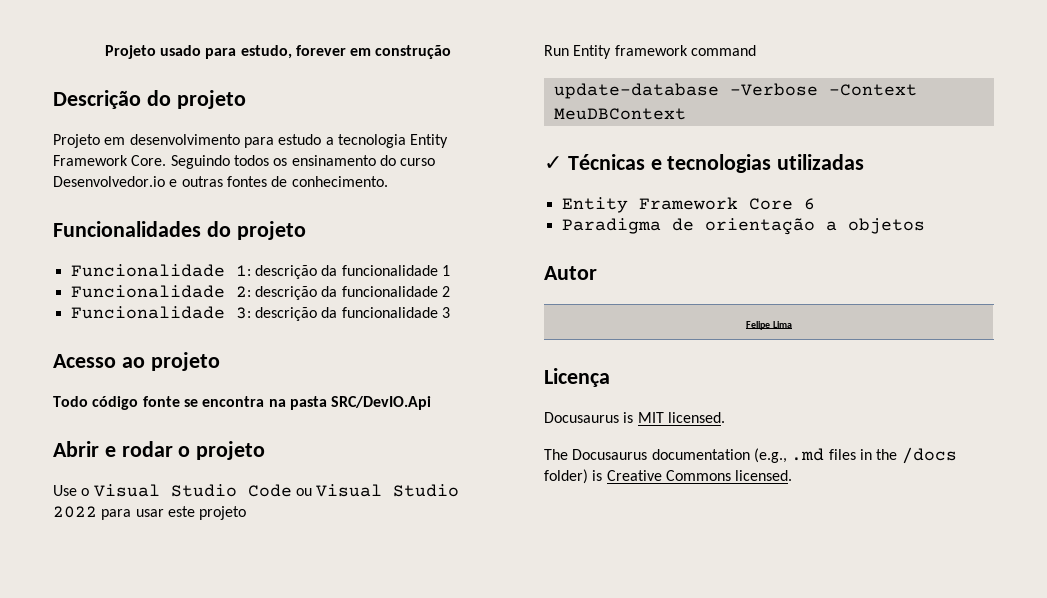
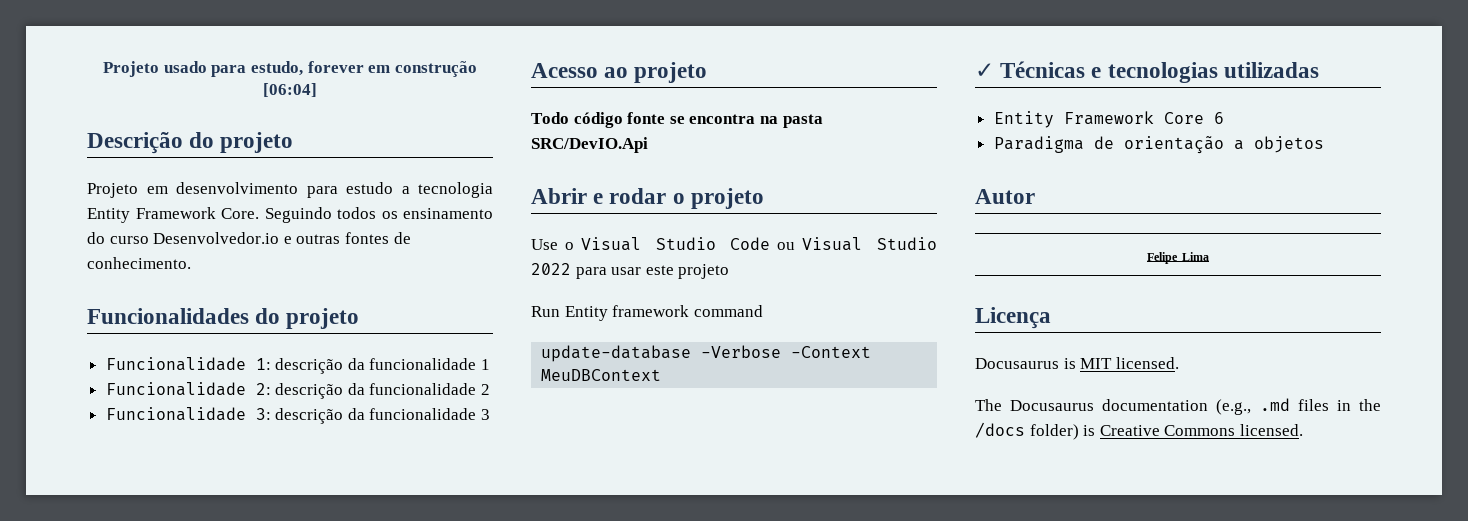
- Projeto usado para estudo, forever em construção
+ Projeto usado para estudo, forever em construção [06:04]

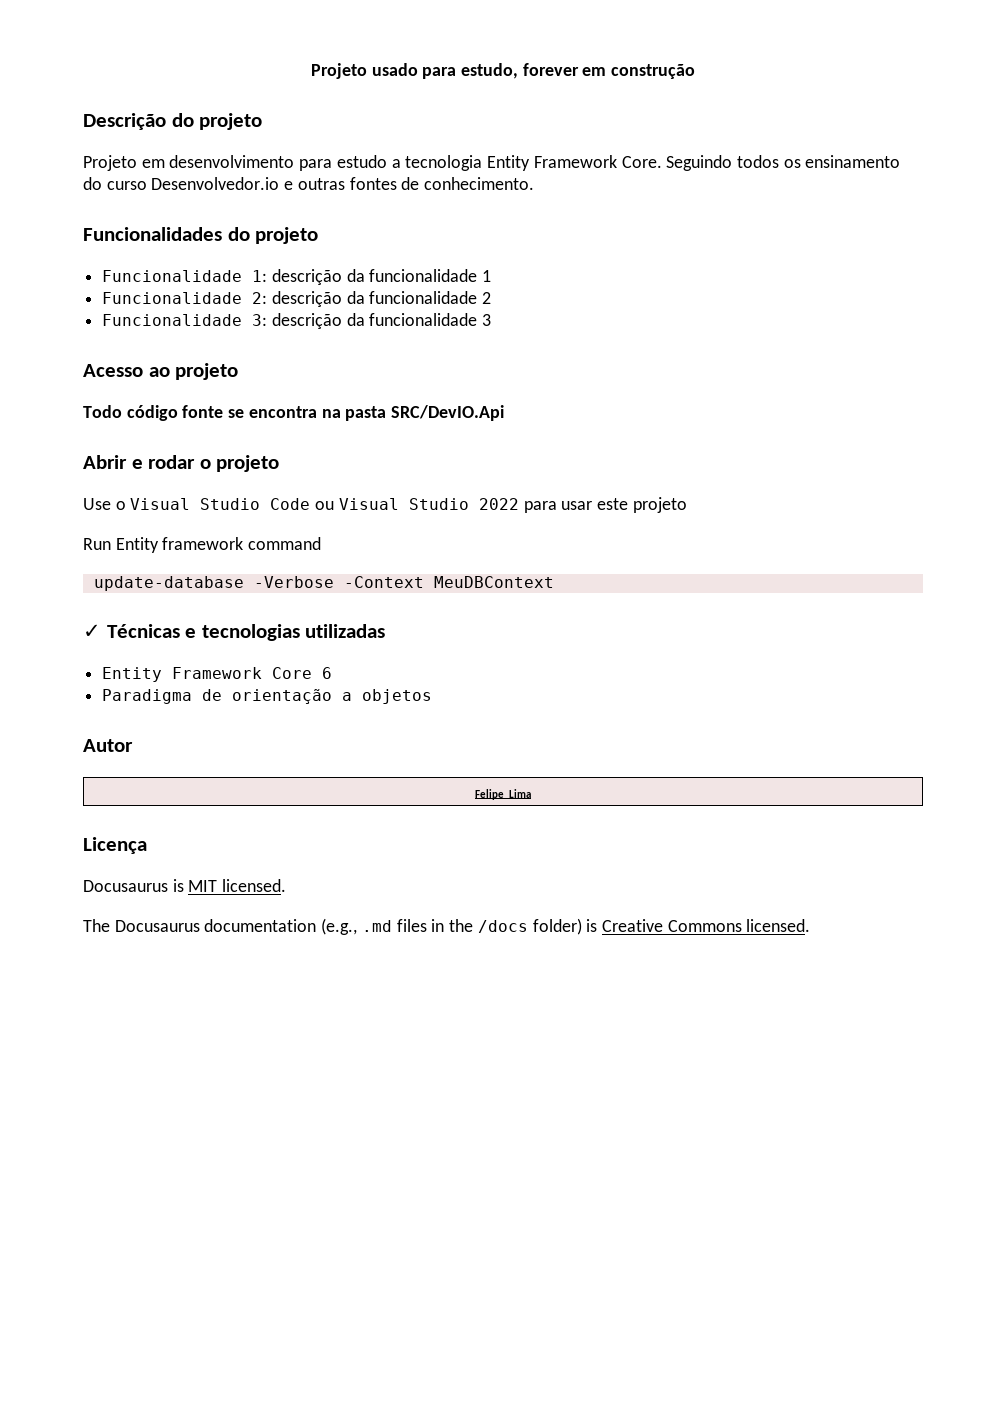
- Projeto usado para estudo, forever em construção [06:04]
+ Projeto usado para estudo, forever em construção

